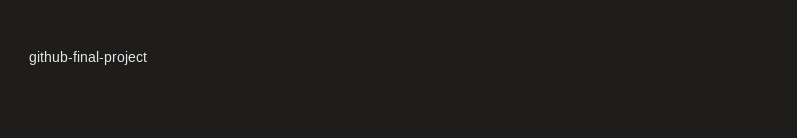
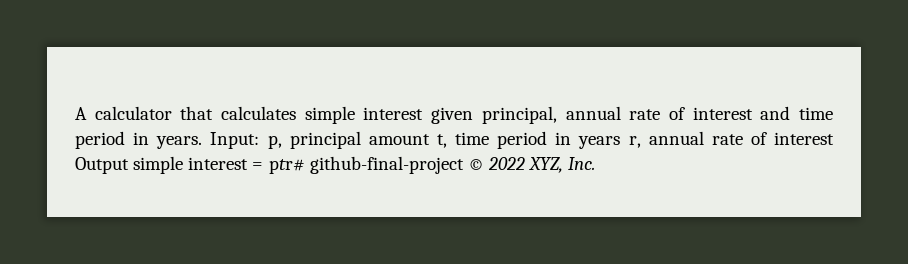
- github-final-project
+ A calculator that calculates simple interest given principal, annual rate of interest and time period in years. Input: p, principal amount t, time period in years r, annual rate of interest Output simple interest = ptr# github-final-project © 2022 XYZ, Inc.

